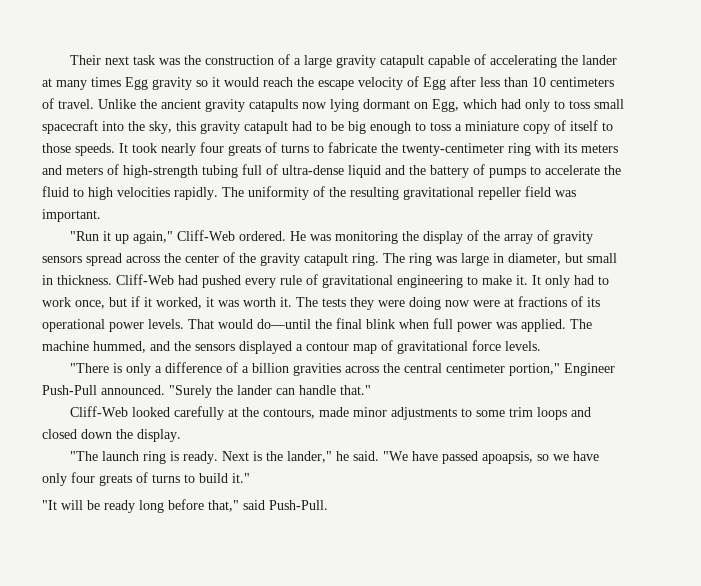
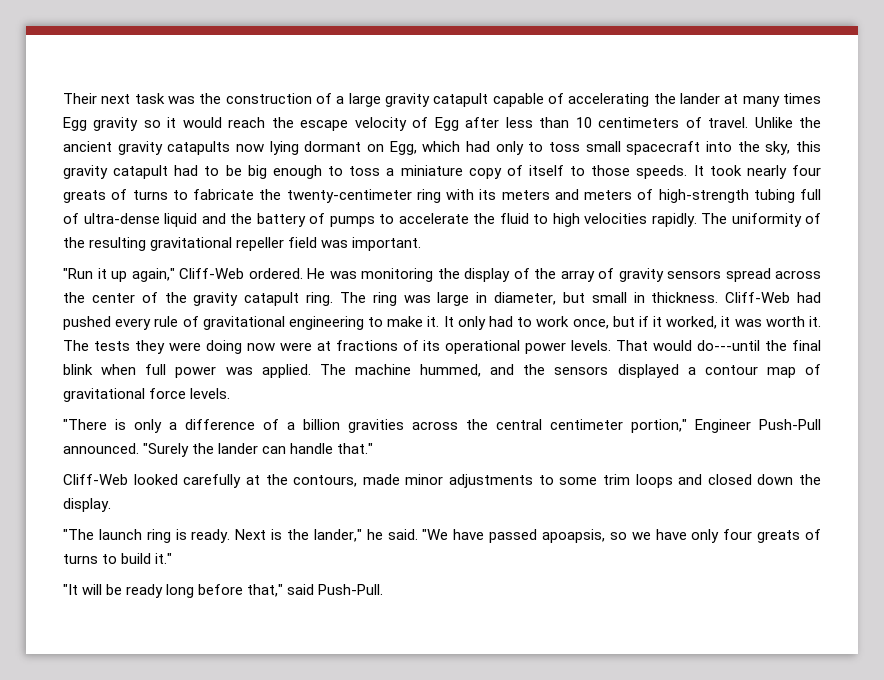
- That would do—until the final blink when full power was applied.
+ That would do---until the final blink when full power was applied.

